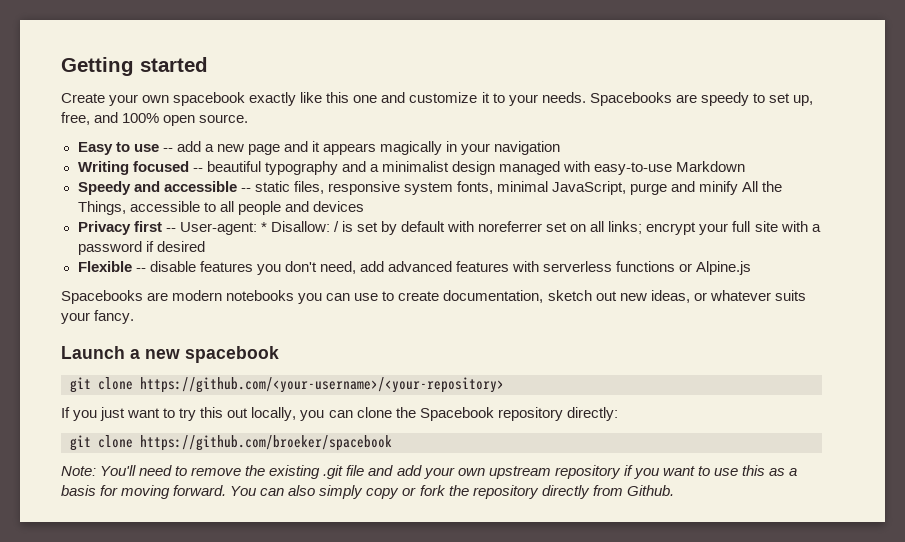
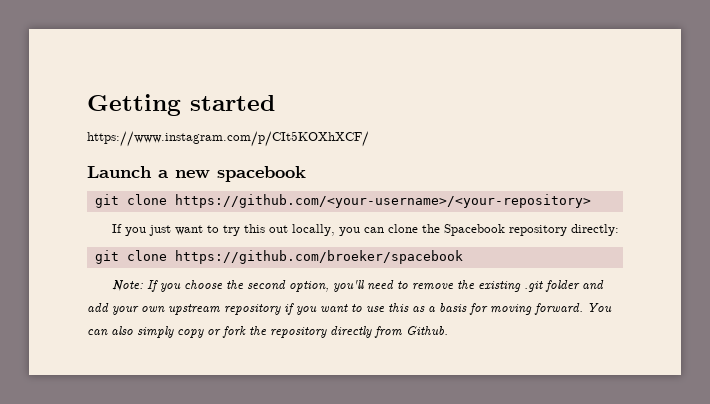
- Create your own spacebook exactly like this one and customize it to your needs. Spacebooks are speedy to set up, free, and 100% open source.
- Easy to use -- add a new page and it appears magically in your navigation
- Writing focused -- beautiful typography and a minimalist design managed with easy-to-use Markdown
- Speedy and accessible -- static files, responsive system fonts, minimal JavaScript, purge and minify All the Things, accessible to all people and devices
- Privacy first -- User-agent: * Disallow: / is set by default with noreferrer set on all links; encrypt your full site with a password if desired
- Flexible -- disable features you don't need, add advanced features with serverless functions or Alpine.js
- Spacebooks are modern notebooks you can use to create documentation, sketch out new ideas, or whatever suits your fancy.
+ https://www.instagram.com/p/CIt5KOXhXCF/
- Note: You'll need to remove the existing .git file and add your own upstream repository if you want to use this as a basis for moving forward.
+ Note: If you choose the second option, you'll need to remove the existing .git folder and add your own upstream repository if you want to use this as a basis for moving forward.

